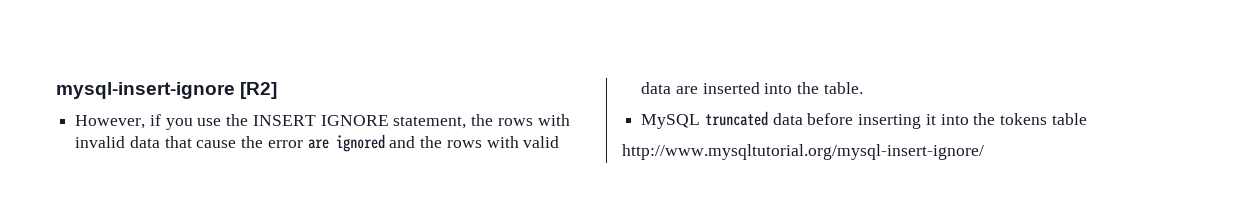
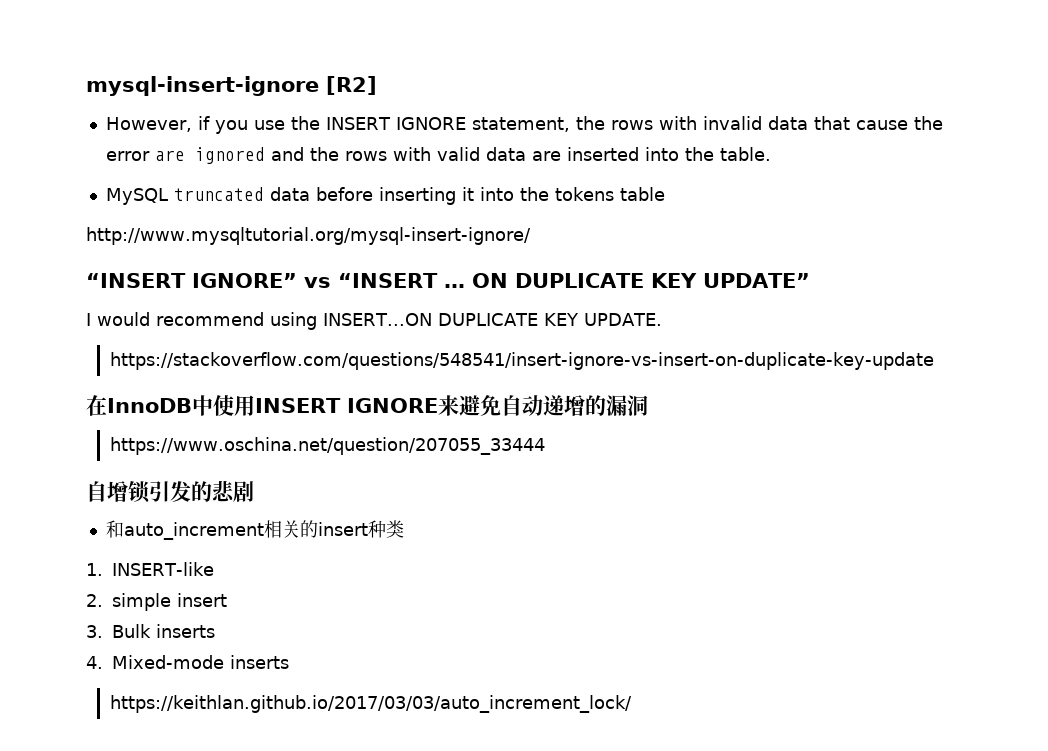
+ “INSERT IGNORE” vs “INSERT … ON DUPLICATE KEY UPDATE”
+ I would recommend using INSERT...ON DUPLICATE KEY UPDATE.
+ https://stackoverflow.com/questions/548541/insert-ignore-vs-insert-on-duplicate-key-update
+ 在InnoDB中使用INSERT IGNORE来避免自动递增的漏洞
+ https://www.oschina.net/question/207055_33444
+ 自增锁引发的悲剧
+ 和auto_increment相关的insert种类
+ 1. INSERT-like
+ 2. simple insert
+ 3. Bulk inserts
+ 4. Mixed-mode inserts
+ https://keithlan.github.io/2017/03/03/auto_increment_lock/

